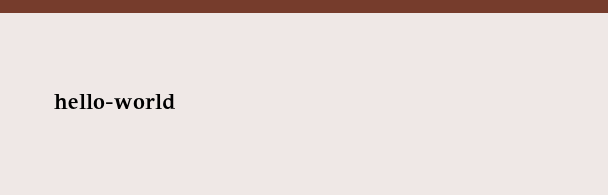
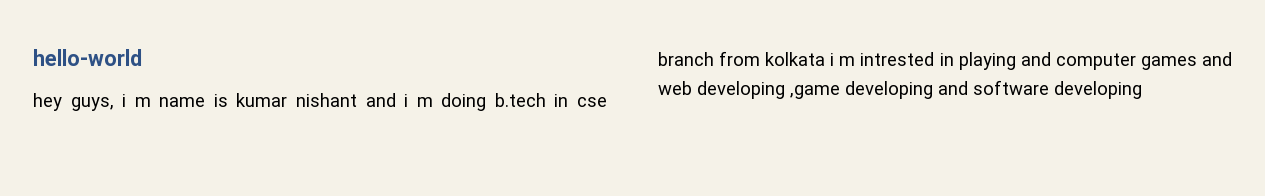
+ hey guys, i m name is kumar nishant and i m doing b.tech in cse branch from kolkata i m intrested in playing and computer games and web developing ,game developing and software developing

